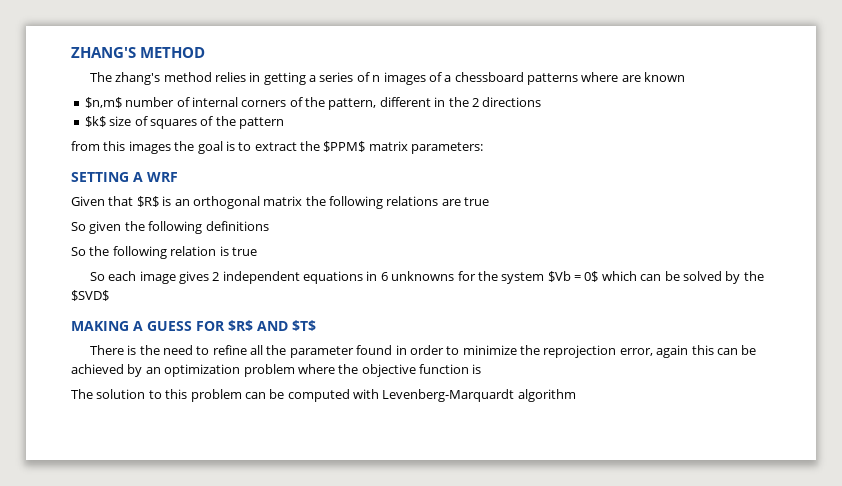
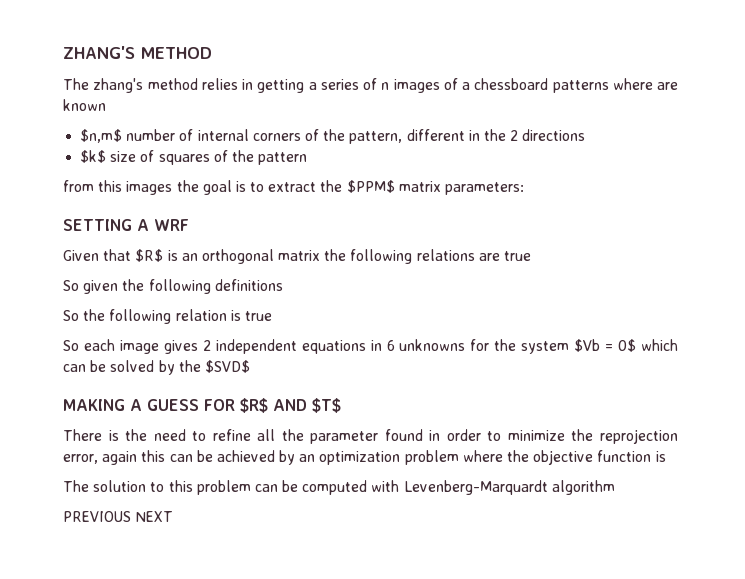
+ PREVIOUS NEXT

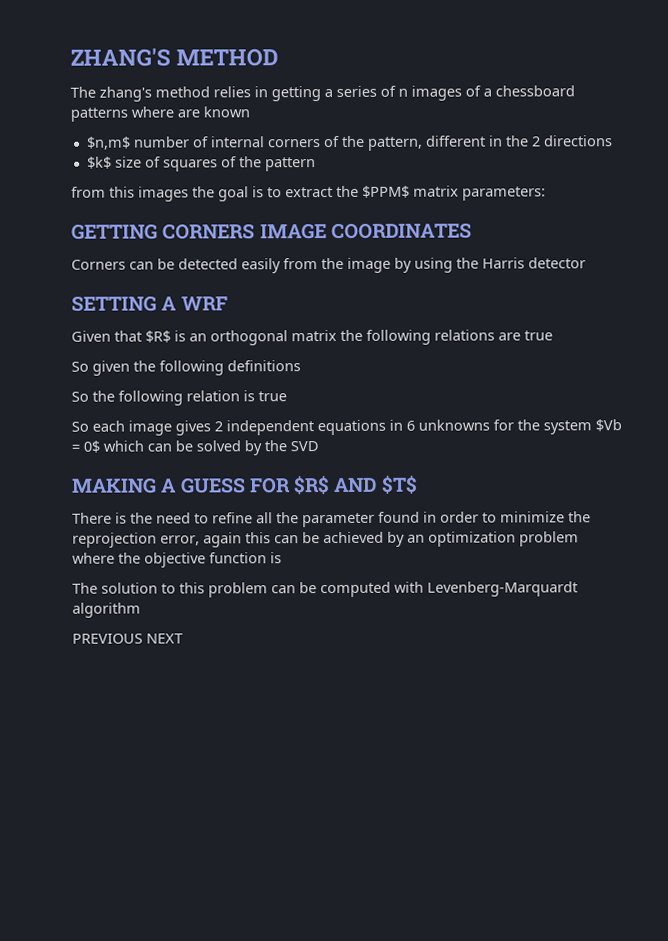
+ GETTING CORNERS IMAGE COORDINATES
+ Corners can be detected easily from the image by using the Harris detector
- So each image gives 2 independent equations in 6 unknowns for the system $Vb = 0$ which can be solved by the $SVD$
+ So each image gives 2 independent equations in 6 unknowns for the system $Vb = 0$ which can be solved by the SVD

